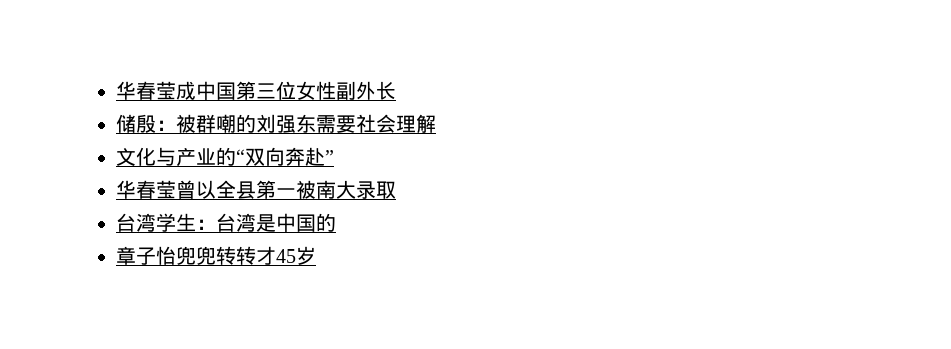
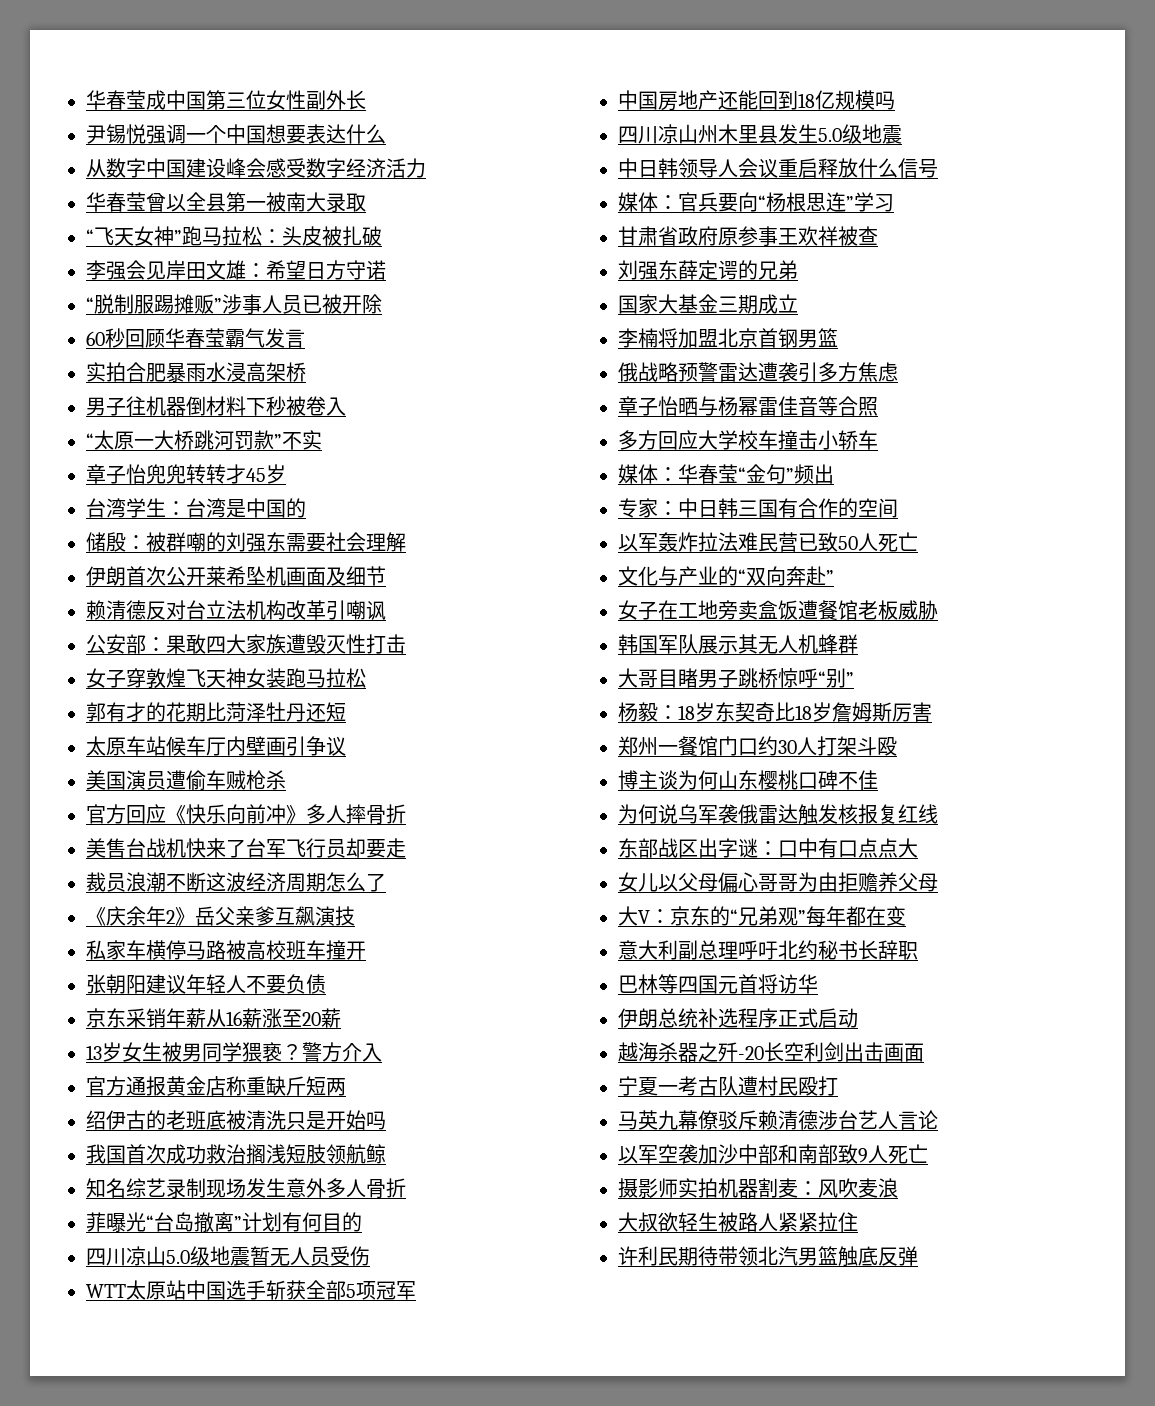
+ 尹锡悦强调一个中国想要表达什么
+ 从数字中国建设峰会感受数字经济活力
+ 华春莹曾以全县第一被南大录取
+ “飞天女神”跑马拉松：头皮被扎破
+ 李强会见岸田文雄：希望日方守诺
+ “脱制服踢摊贩”涉事人员已被开除
+ 60秒回顾华春莹霸气发言
+ 实拍合肥暴雨水浸高架桥
+ 男子往机器倒材料下秒被卷入
+ “太原一大桥跳河罚款”不实
+ 章子怡兜兜转转才45岁
+ 台湾学生：台湾是中国的
+ 伊朗首次公开莱希坠机画面及细节
+ 赖清德反对台立法机构改革引嘲讽
+ 公安部：果敢四大家族遭毁灭性打击
+ 女子穿敦煌飞天神女装跑马拉松
+ 郭有才的花期比菏泽牡丹还短
+ 太原车站候车厅内壁画引争议
+ 美国演员遭偷车贼枪杀
+ 官方回应《快乐向前冲》多人摔骨折
+ 美售台战机快来了台军飞行员却要走
+ 裁员浪潮不断这波经济周期怎么了
+ 《庆余年2》岳父亲爹互飙演技
+ 私家车横停马路被高校班车撞开
+ 张朝阳建议年轻人不要负债
+ 京东采销年薪从16薪涨至20薪
+ 13岁女生被男同学猥亵？警方介入
+ 官方通报黄金店称重缺斤短两
+ 绍伊古的老班底被清洗只是开始吗
+ 我国首次成功救治搁浅短肢领航鲸
+ 知名综艺录制现场发生意外多人骨折
+ 菲曝光“台岛撤离”计划有何目的
+ 四川凉山5.0级地震暂无人员受伤
+ WTT太原站中国选手斩获全部5项冠军
+ 中国房地产还能回到18亿规模吗
+ 四川凉山州木里县发生5.0级地震
+ 中日韩领导人会议重启释放什么信号
+ 媒体：官兵要向“杨根思连”学习
+ 甘肃省政府原参事王欢祥被查
+ 刘强东薛定谔的兄弟
+ 国家大基金三期成立
+ 李楠将加盟北京首钢男篮
+ 俄战略预警雷达遭袭引多方焦虑
+ 章子怡晒与杨幂雷佳音等合照
+ 多方回应大学校车撞击小轿车
+ 媒体：华春莹“金句”频出
+ 专家：中日韩三国有合作的空间
+ 以军轰炸拉法难民营已致50人死亡
- 华春莹曾以全县第一被南大录取
- 台湾学生：台湾是中国的
- 章子怡兜兜转转才45岁
+ 女子在工地旁卖盒饭遭餐馆老板威胁
+ 韩国军队展示其无人机蜂群
+ 大哥目睹男子跳桥惊呼“别”
+ 杨毅：18岁东契奇比18岁詹姆斯厉害
+ 郑州一餐馆门口约30人打架斗殴
+ 博主谈为何山东樱桃口碑不佳
+ 为何说乌军袭俄雷达触发核报复红线
+ 东部战区出字谜：口中有口点点大
+ 女儿以父母偏心哥哥为由拒赡养父母
+ 大V：京东的“兄弟观”每年都在变
+ 意大利副总理呼吁北约秘书长辞职
+ 巴林等四国元首将访华
+ 伊朗总统补选程序正式启动
+ 越海杀器之歼-20长空利剑出击画面
+ 宁夏一考古队遭村民殴打
+ 马英九幕僚驳斥赖清德涉台艺人言论
+ 以军空袭加沙中部和南部致9人死亡
+ 摄影师实拍机器割麦：风吹麦浪
+ 大叔欲轻生被路人紧紧拉住
+ 许利民期待带领北汽男篮触底反弹

